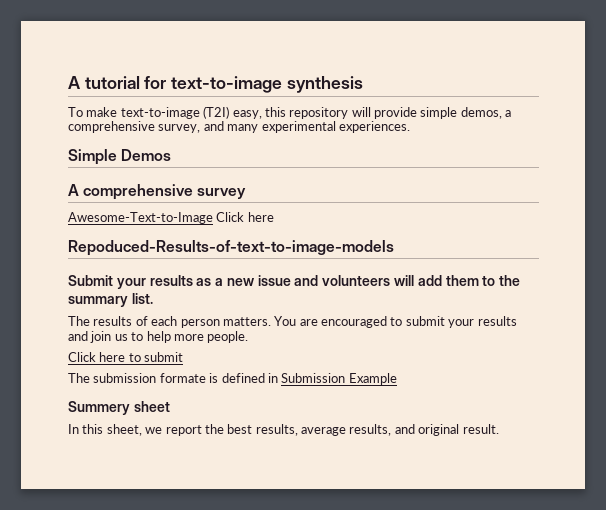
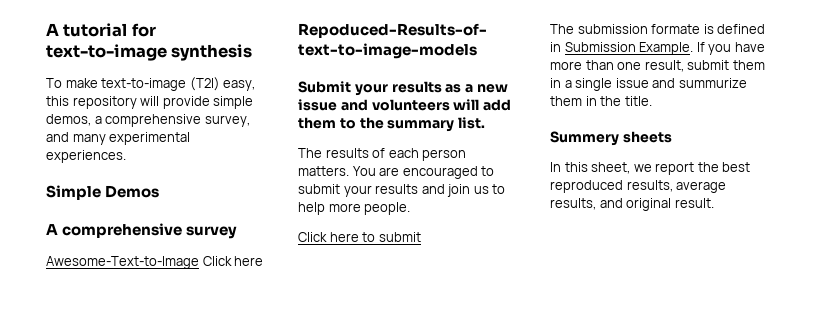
- The submission formate is defined in Submission Example
+ The submission formate is defined in Submission Example. If you have more than one result, submit them in a single issue and summurize them in the title.
- Summery sheet
+ Summery sheets
- In this sheet, we report the best results, average results, and original result.
+ In this sheet, we report the best reproduced results, average results, and original result.

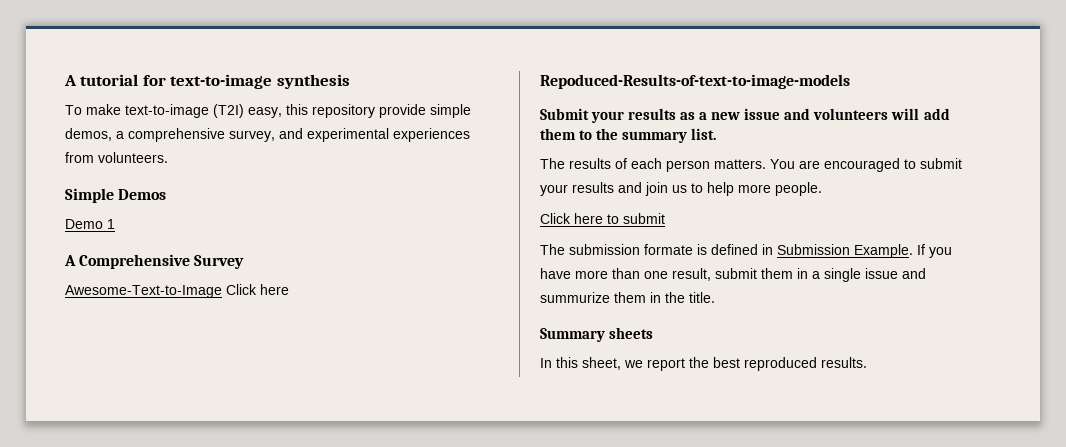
- To make text-to-image (T2I) easy, this repository will provide simple demos, a comprehensive survey, and many experimental experiences.
+ To make text-to-image (T2I) easy, this repository provide simple demos, a comprehensive survey, and experimental experiences from volunteers.
- A comprehensive survey
+ Demo 1
+ A Comprehensive Survey
- Summery sheets
+ Summary sheets
- In this sheet, we report the best reproduced results, average results, and original result.
+ In this sheet, we report the best reproduced results.

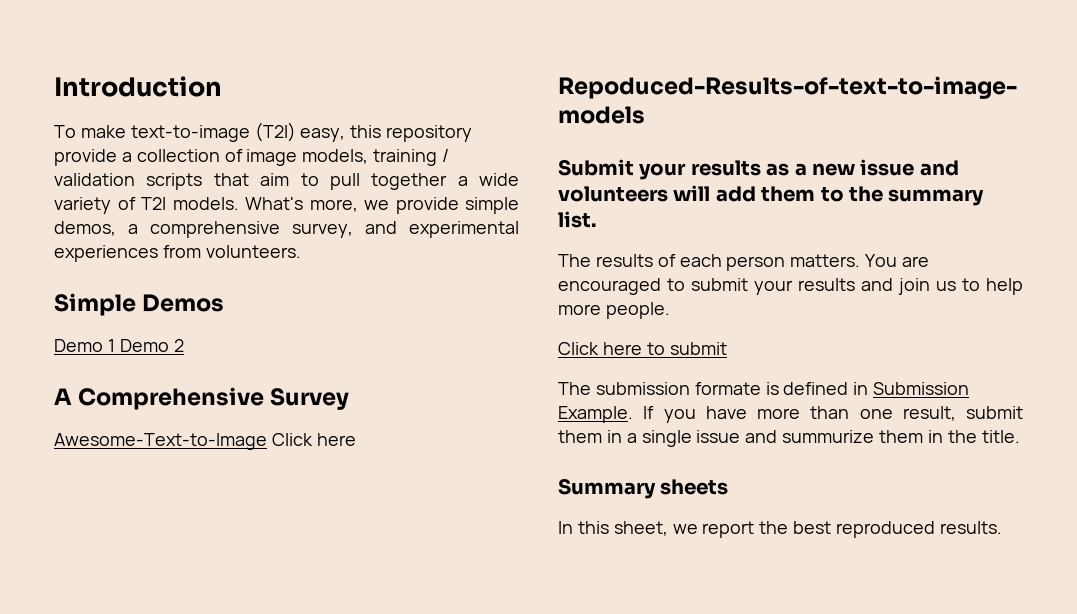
- A tutorial for text-to-image synthesis
+ Introduction
- To make text-to-image (T2I) easy, this repository provide simple demos, a comprehensive survey, and experimental experiences from volunteers.
+ To make text-to-image (T2I) easy, this repository provide a collection of image models, training / validation scripts that aim to pull together a wide variety of T2I models. What's more, we provide simple demos, a comprehensive survey, and experimental experiences from volunteers.
- Demo 1
+ Demo 1 Demo 2

